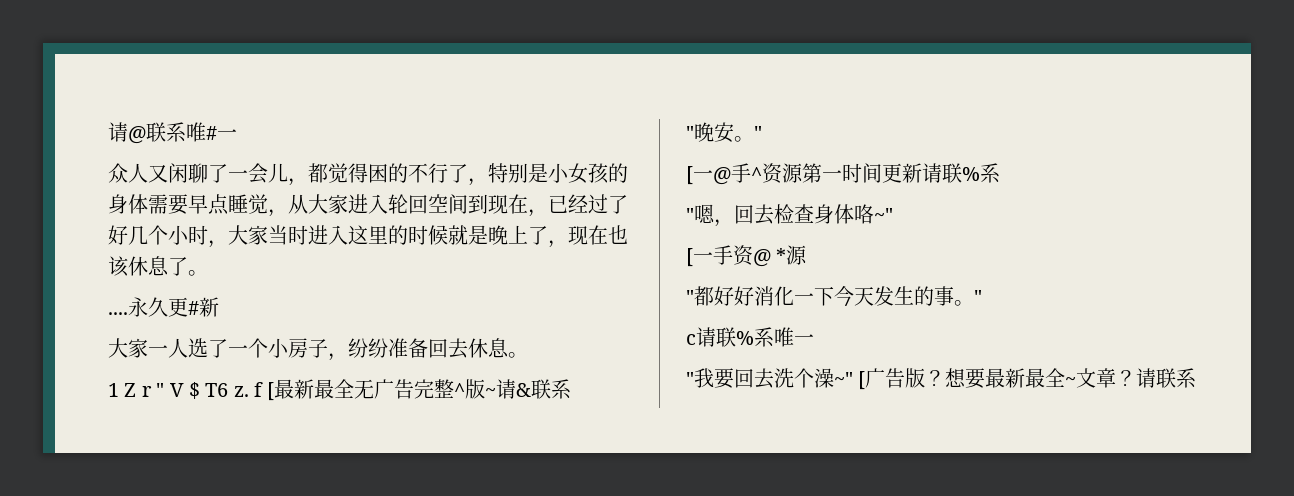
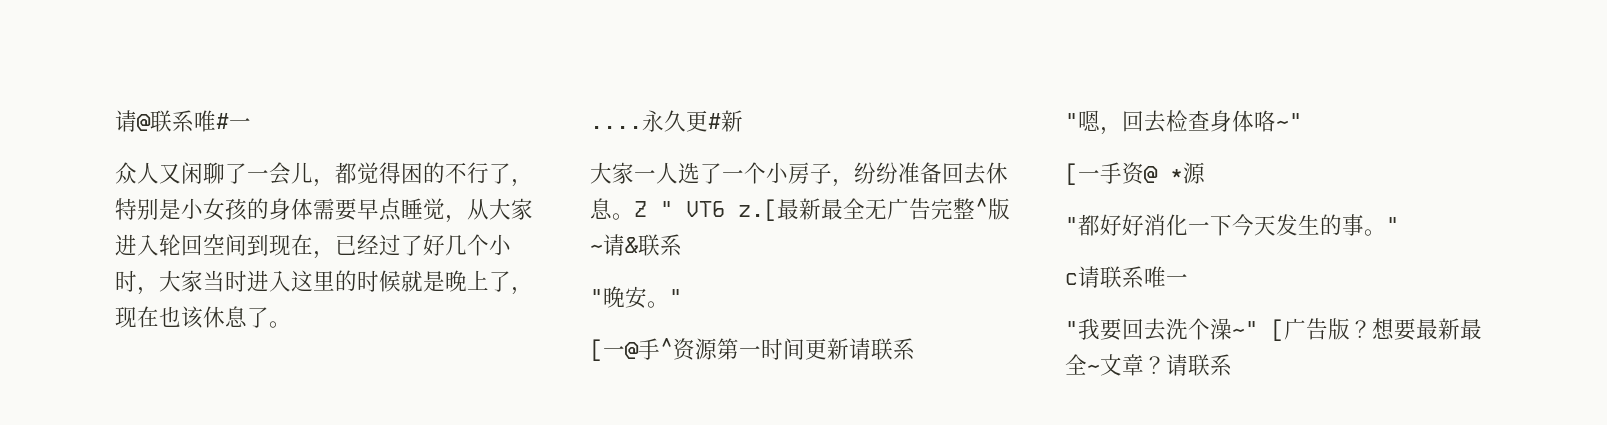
- 大家一人选了一个小房子，纷纷准备回去休息。
- 1 Z r " V $ T6 z. f [最新最全无广告完整^版~请&联系
+ 大家一人选了一个小房子，纷纷准备回去休息。Z " VT6 z.[最新最全无广告完整^版~请&联系
- [一@手^资源第一时间更新请联%系
+ [一@手^资源第一时间更新请联系
- c请联%系唯一
+ c请联系唯一

